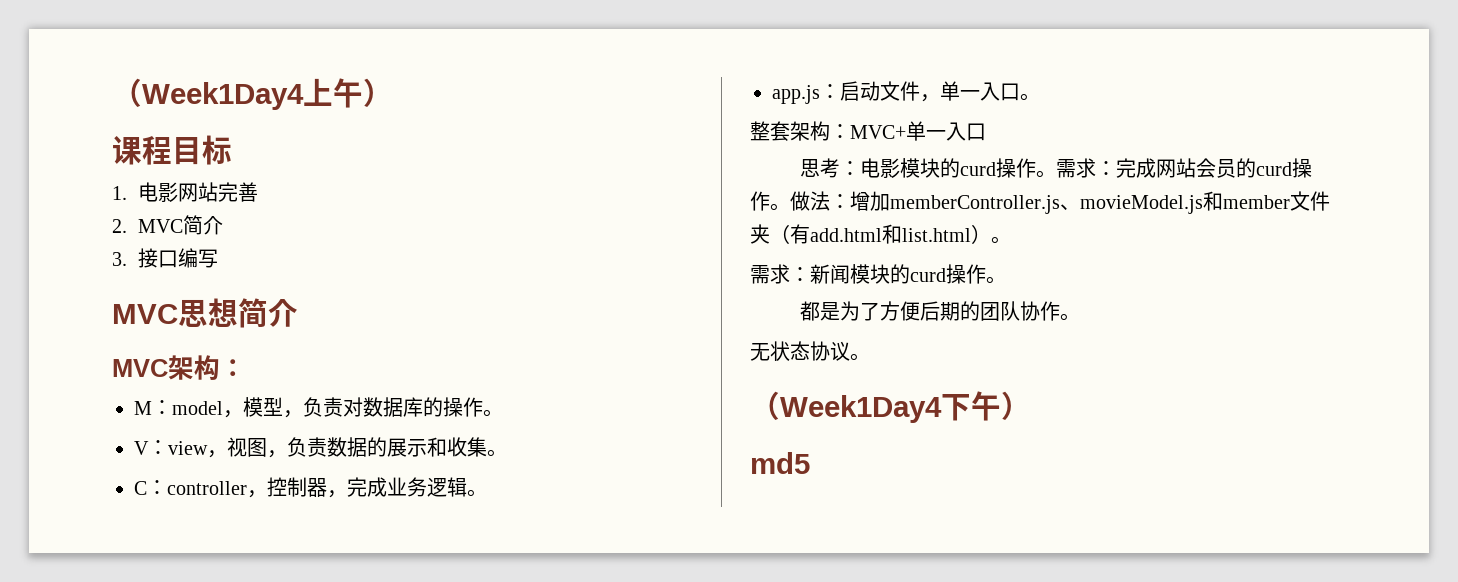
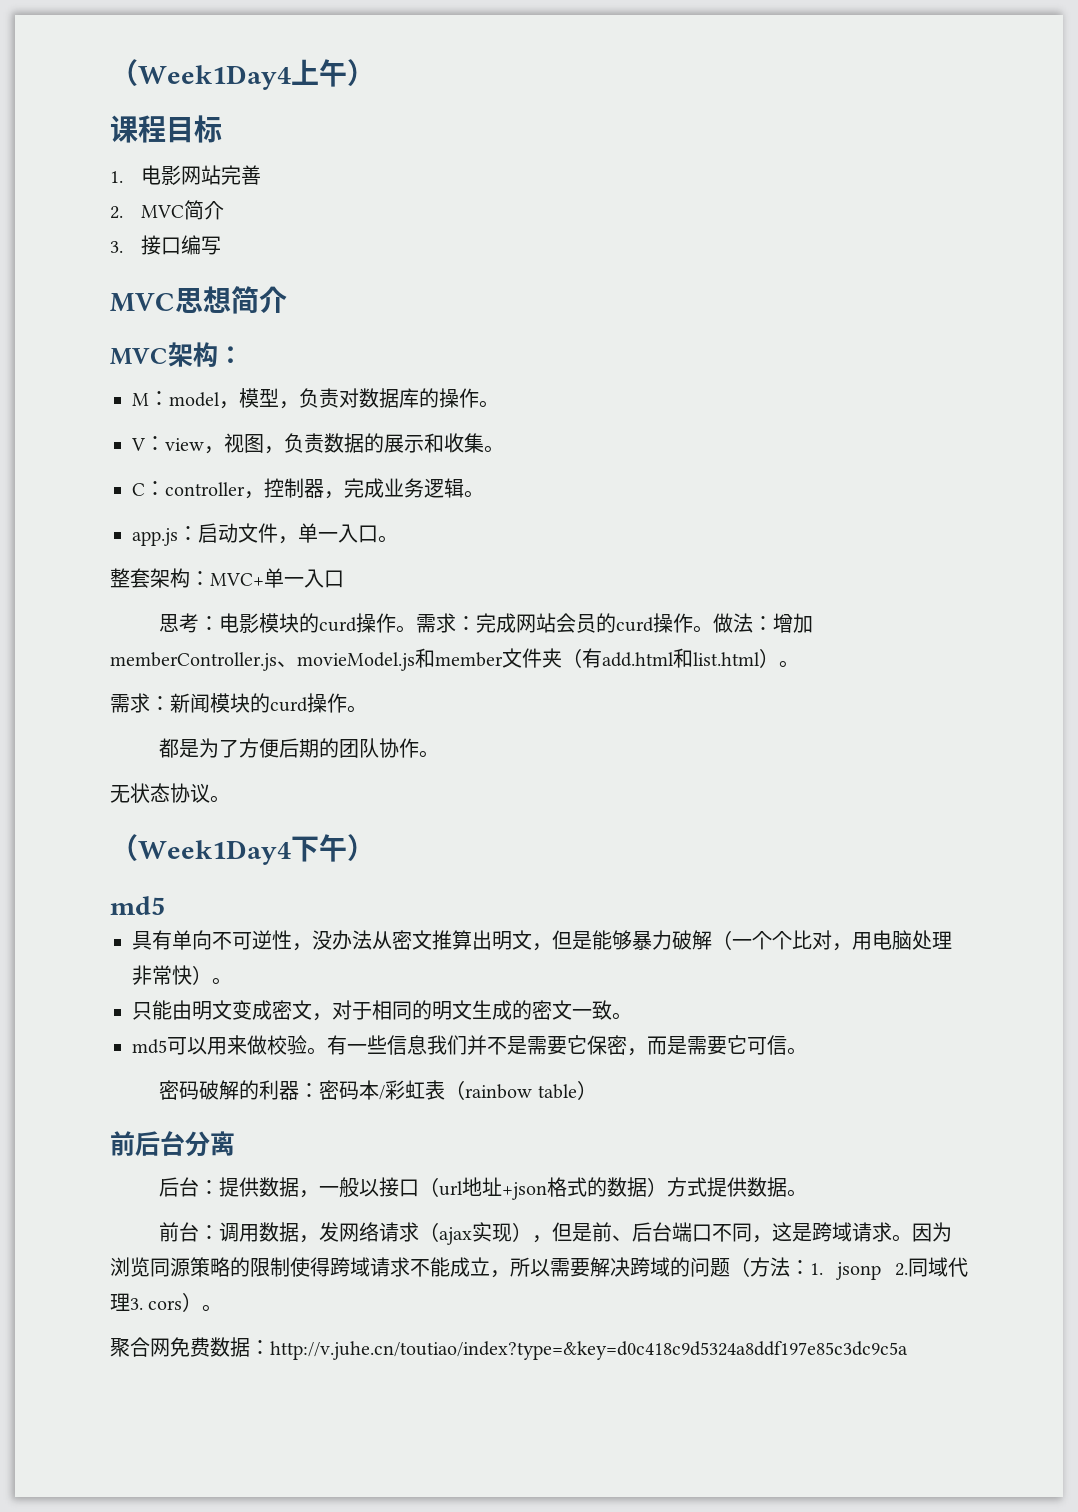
+ 具有单向不可逆性，没办法从密文推算出明文，但是能够暴力破解（一个个比对，用电脑处理非常快）。
+ 只能由明文变成密文，对于相同的明文生成的密文一致。
+ md5可以用来做校验。有一些信息我们并不是需要它保密，而是需要它可信。
+ 密码破解的利器：密码本/彩虹表（rainbow table）
+ 前后台分离
+ 后台：提供数据，一般以接口（url地址+json格式的数据）方式提供数据。
+ 前台：调用数据，发网络请求（ajax实现），但是前、后台端口不同，这是跨域请求。因为浏览同源策略的限制使得跨域请求不能成立，所以需要解决跨域的问题（方法：1. jsonp 2.同域代理3. cors）。
+ 聚合网免费数据：http://v.juhe.cn/toutiao/index?type=&key=d0c418c9d5324a8ddf197e85c3dc9c5a

